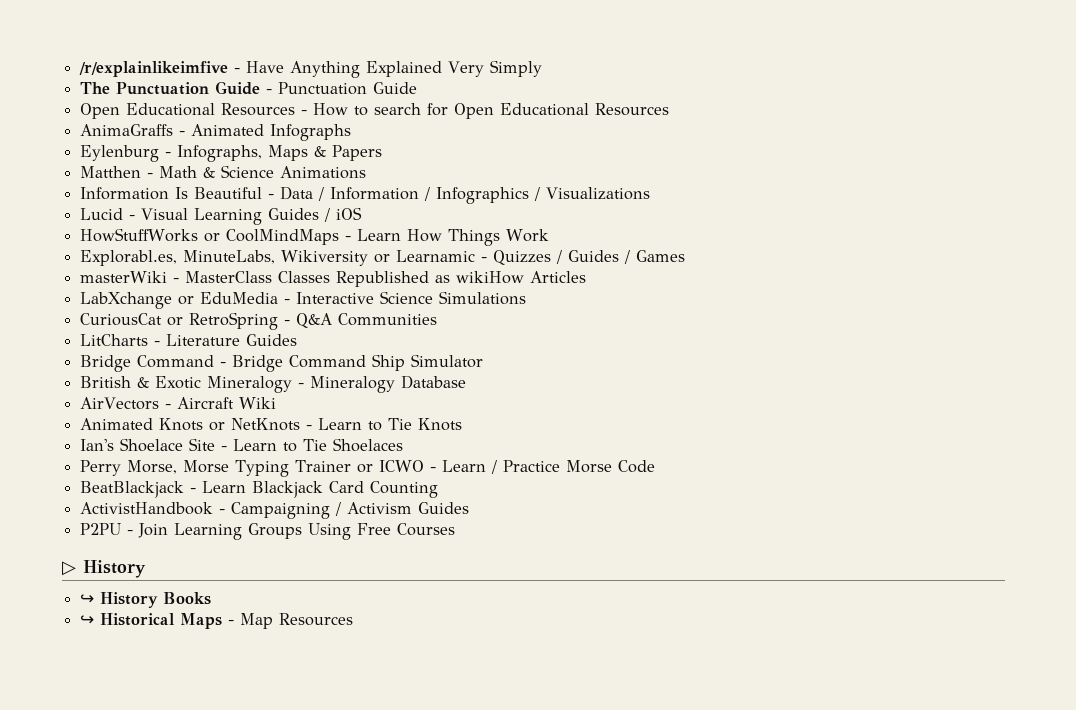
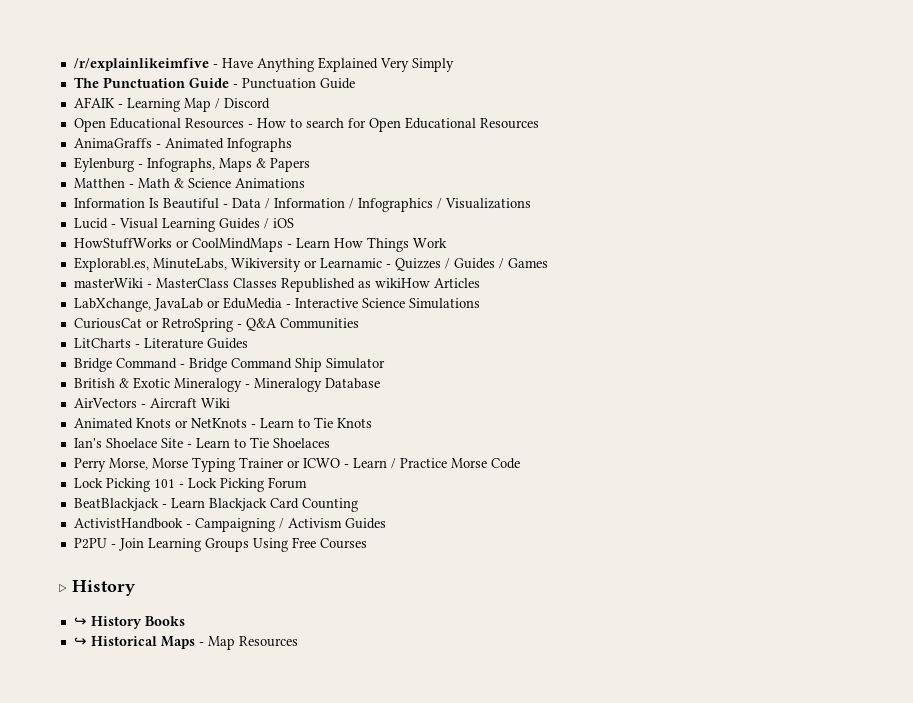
+ AFAIK - Learning Map / Discord
- LabXchange or EduMedia - Interactive Science Simulations
+ LabXchange, JavaLab or EduMedia - Interactive Science Simulations
+ Lock Picking 101 - Lock Picking Forum

